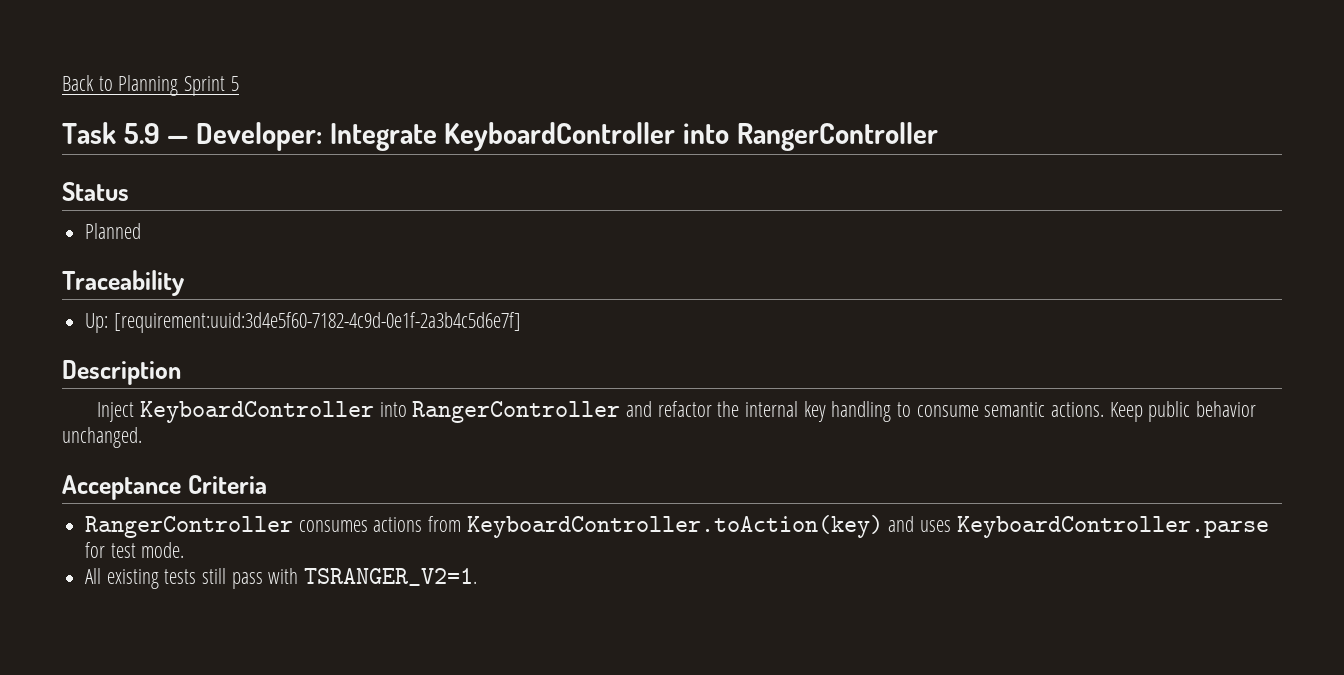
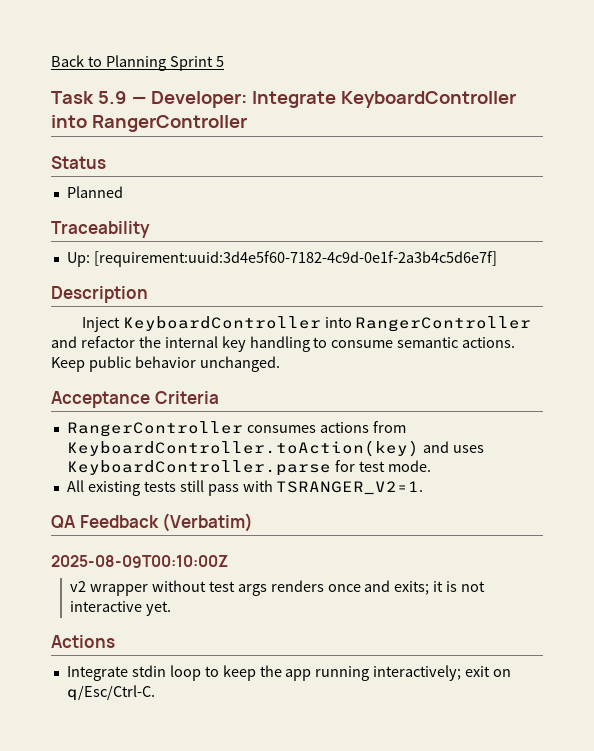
+ QA Feedback (Verbatim)
+ 2025-08-09T00:10:00Z
+ v2 wrapper without test args renders once and exits; it is not interactive yet.
+ Actions
+ Integrate stdin loop to keep the app running interactively; exit on q/Esc/Ctrl-C.

